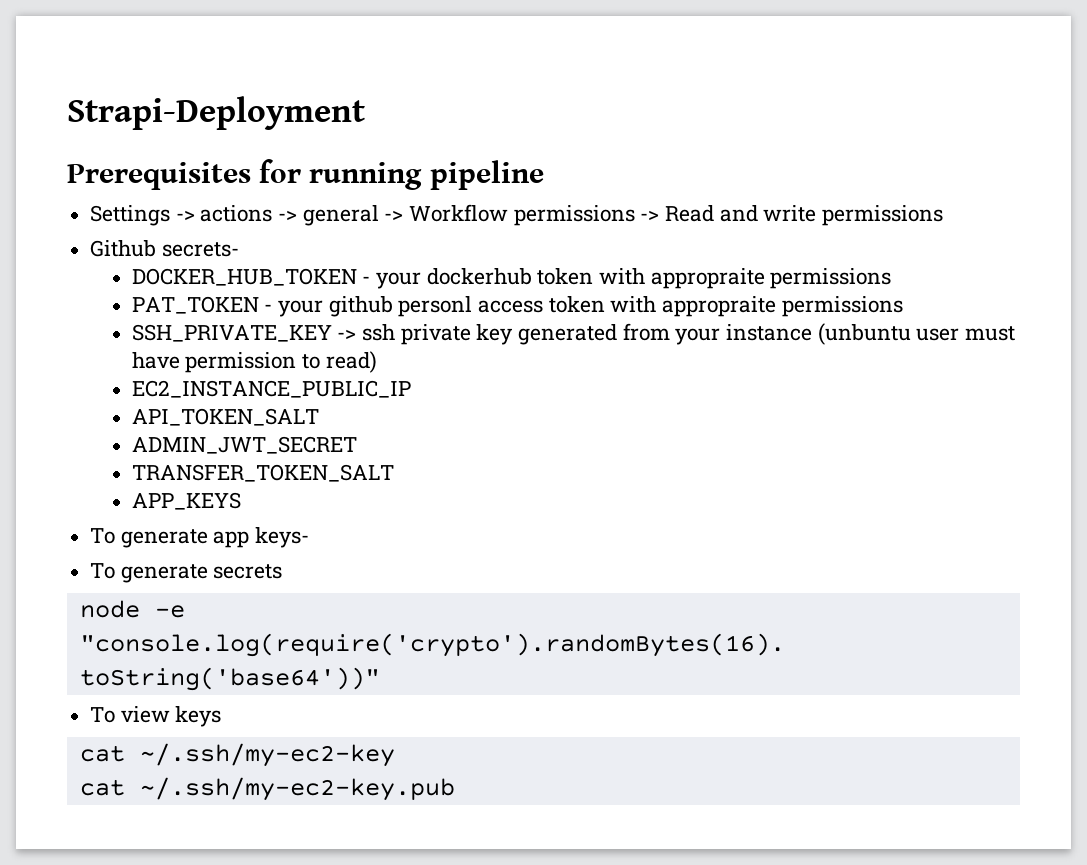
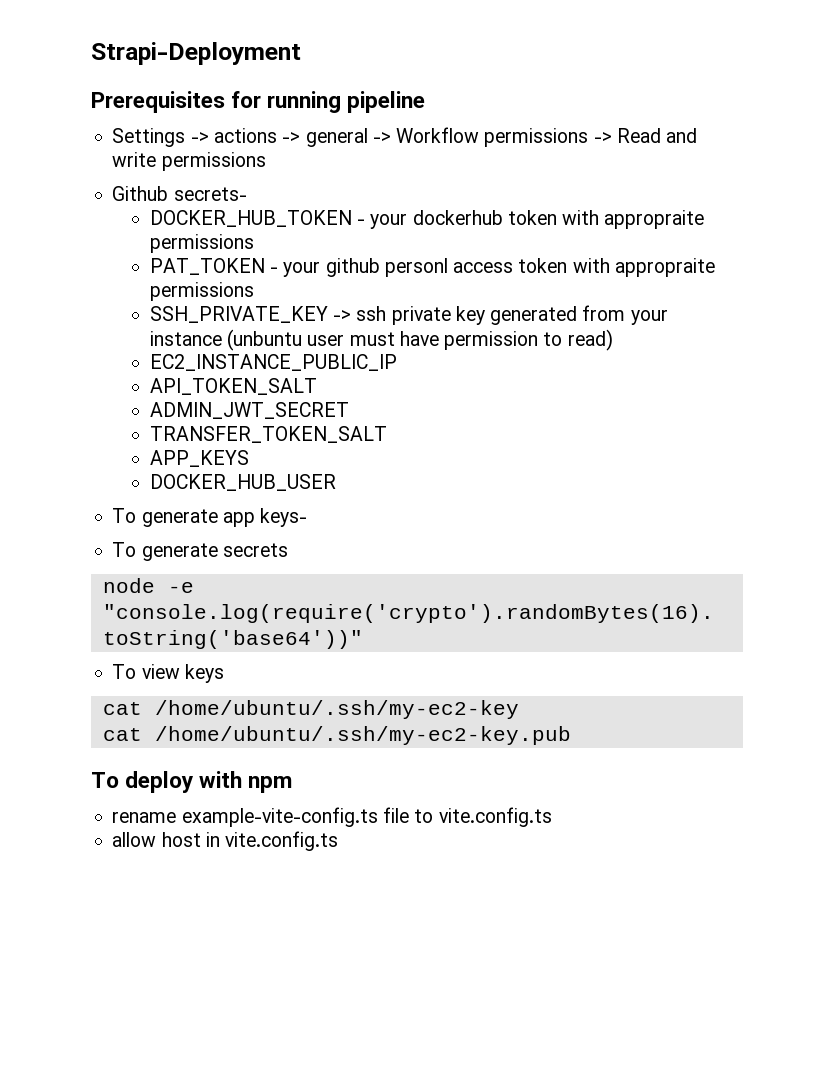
+ DOCKER_HUB_USER
- cat ~/.ssh/my-ec2-key
- cat ~/.ssh/my-ec2-key.pub
+ cat /home/ubuntu/.ssh/my-ec2-key
+ cat /home/ubuntu/.ssh/my-ec2-key.pub
+ To deploy with npm
+ rename example-vite-config.ts file to vite.config.ts
+ allow host in vite.config.ts

